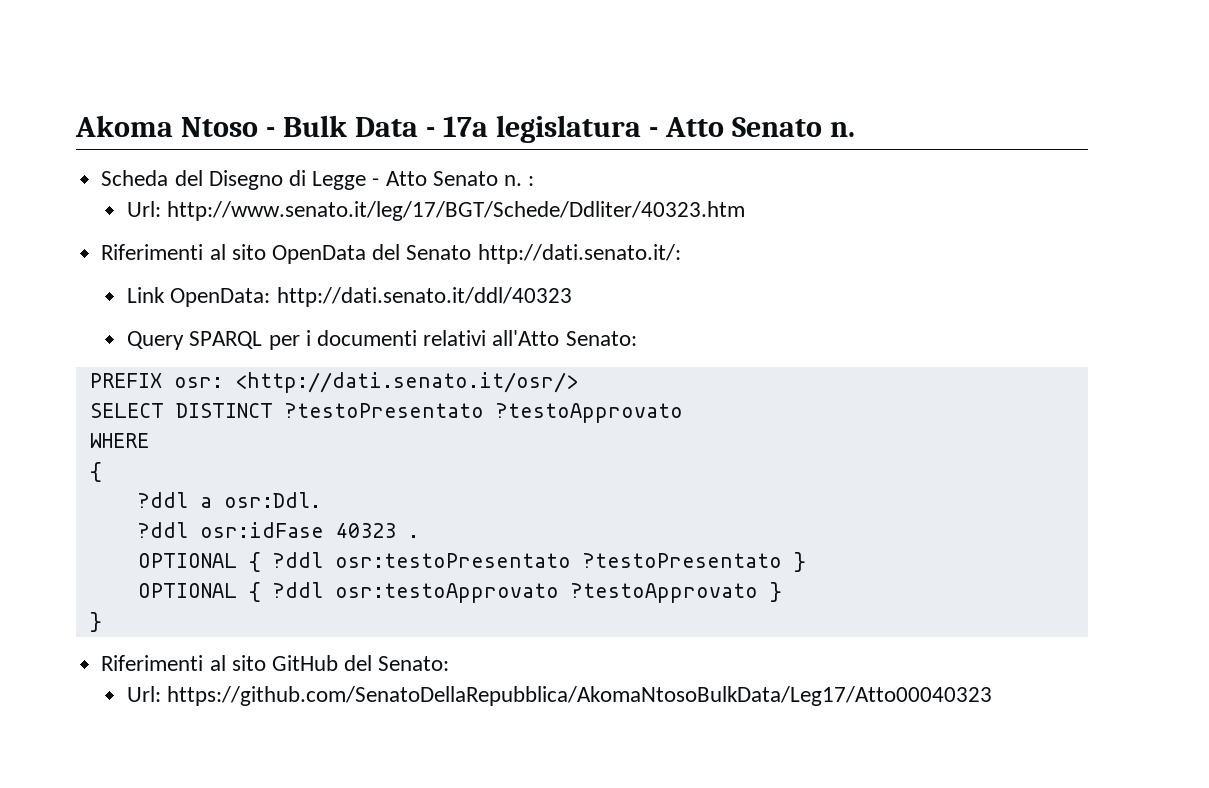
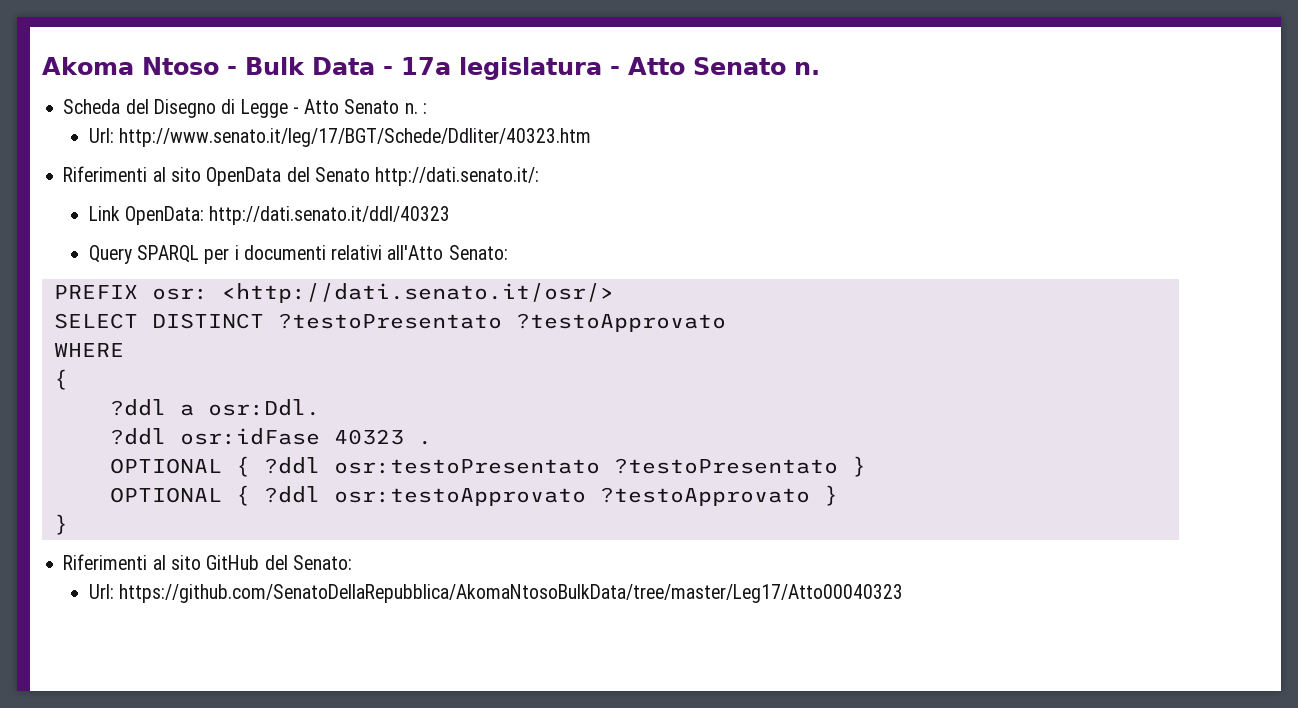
- Url: https://github.com/SenatoDellaRepubblica/AkomaNtosoBulkData/Leg17/Atto00040323
+ Url: https://github.com/SenatoDellaRepubblica/AkomaNtosoBulkData/tree/master/Leg17/Atto00040323

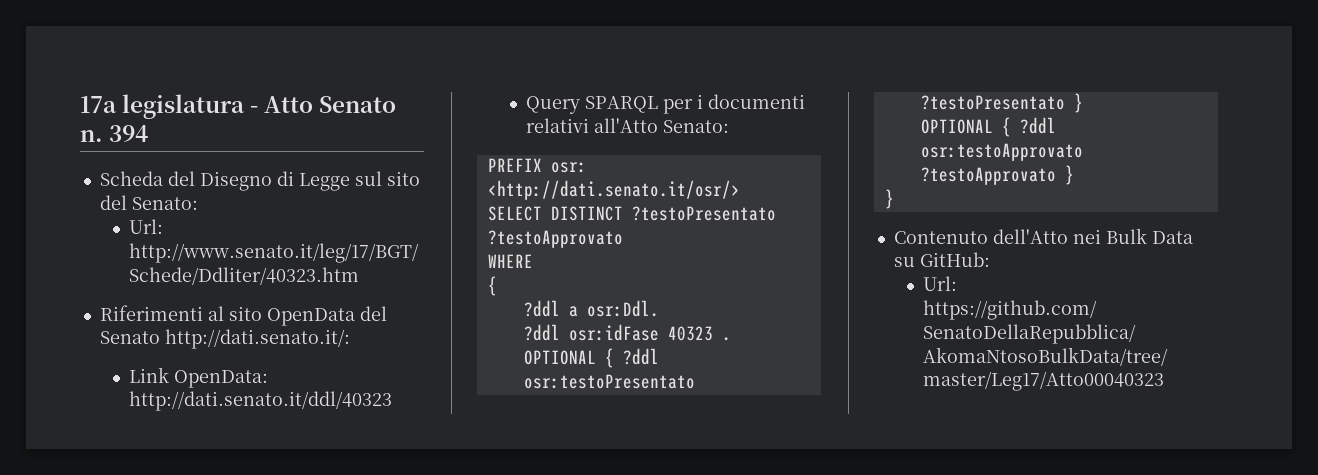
- Akoma Ntoso - Bulk Data - 17a legislatura - Atto Senato n.
+ 17a legislatura - Atto Senato n. 394
- Scheda del Disegno di Legge - Atto Senato n. :
+ Scheda del Disegno di Legge sul sito del Senato:
- Riferimenti al sito GitHub del Senato:
+ Contenuto dell'Atto nei Bulk Data su GitHub:

